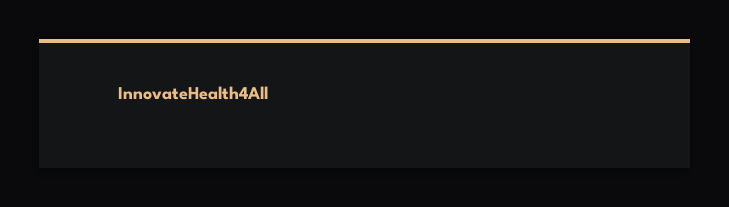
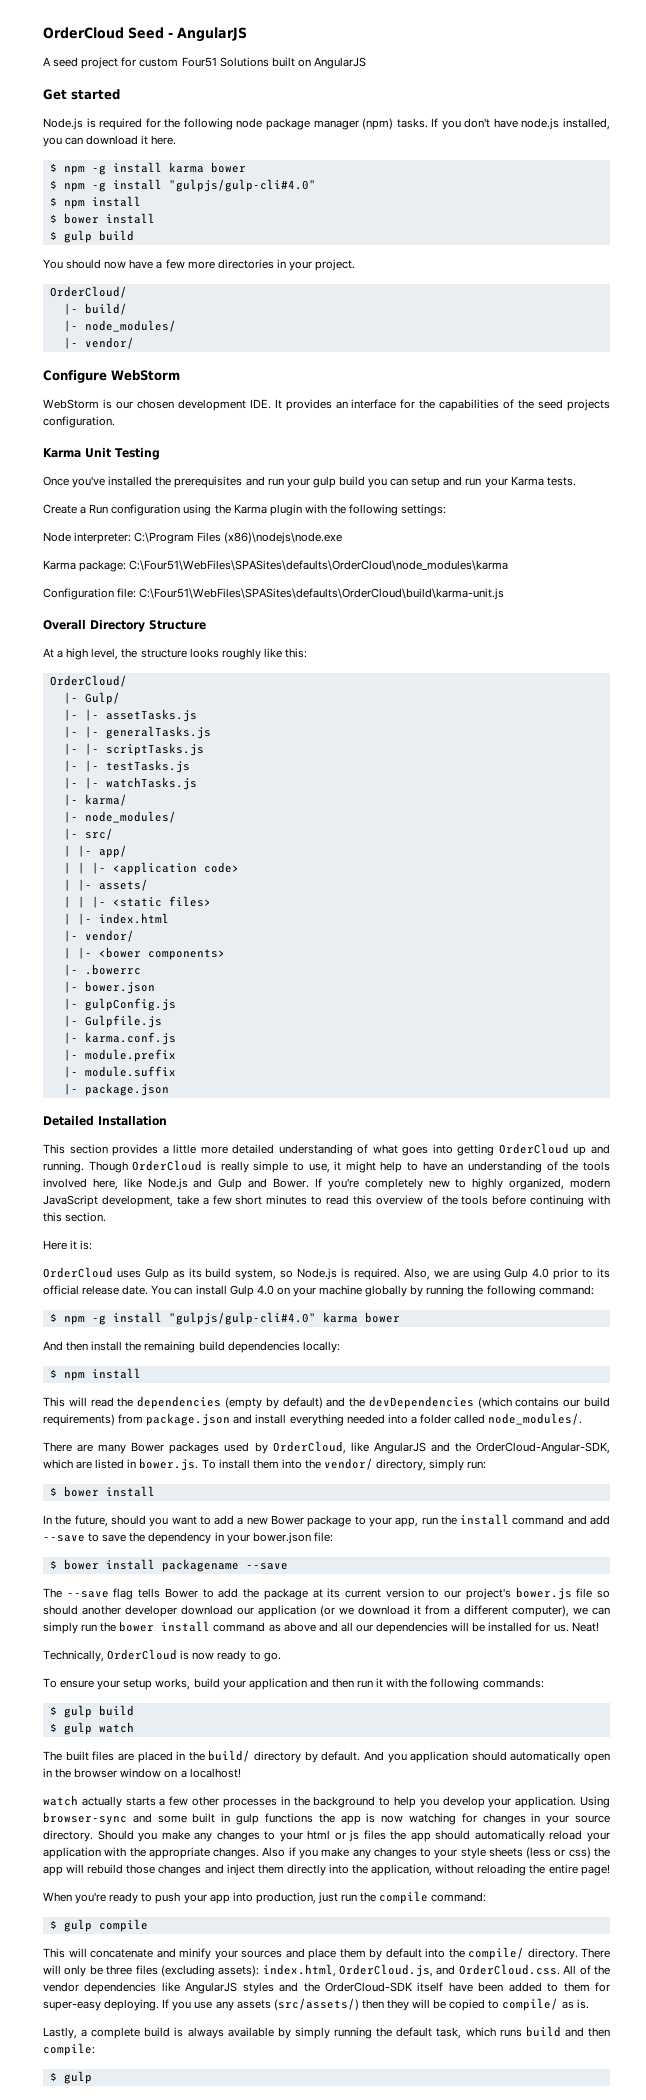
- InnovateHealth4All
+ OrderCloud Seed - AngularJS
+ A seed project for custom Four51 Solutions built on AngularJS
+ Get started
+ Node.js is required for the following node package manager (npm) tasks. If you don't have node.js installed, you can download it here.
+ $ npm -g install karma bower
+ $ npm -g install "gulpjs/gulp-cli#4.0"
+ $ npm install
+ $ bower install
+ $ gulp build
+ You should now have a few more directories in your project.
+ OrderCloud/
+ |- build/
+ |- node_modules/
+ |- vendor/
+ Configure WebStorm
+ WebStorm is our chosen development IDE. It provides an interface for the capabilities of the seed projects configuration.
+ Karma Unit Testing
+ Once you've installed the prerequisites and run your gulp build you can setup and run your Karma tests.
+ Create a Run configuration using the Karma plugin with the following settings:
+ Node interpreter: C:\Program Files (x86)\nodejs\node.exe
+ Karma package: C:\Four51\WebFiles\SPASites\defaults\OrderCloud\node_modules\karma
+ Configuration file: C:\Four51\WebFiles\SPASites\defaults\OrderCloud\build\karma-unit.js
+ Overall Directory Structure
+ At a high level, the structure looks roughly like this:
+ OrderCloud/
+ |- Gulp/
+ |- |- assetTasks.js
+ |- |- generalTasks.js
+ |- |- scriptTasks.js
+ |- |- testTasks.js
+ |- |- watchTasks.js
+ |- karma/
+ |- node_modules/
+ |- src/
+ | |- app/
+ | | |- <application code>
+ | |- assets/
+ | | |- <static files>
+ | |- index.html
+ |- vendor/
+ | |- <bower components>
+ |- .bowerrc
+ |- bower.json
+ |- gulpConfig.js
+ |- Gulpfile.js
+ |- karma.conf.js
+ |- module.prefix
+ |- module.suffix
+ |- package.json
+ Detailed Installation
+ This section provides a little more detailed understanding of what goes into getting OrderCloud up and running. Though OrderCloud is really simple to use, it might help to have an understanding of the tools involved here, like Node.js and Gulp and Bower. If you're completely new to highly organized, modern JavaScript development, take a few short minutes to read this overview of the tools before continuing with this section.
+ Here it is:
+ OrderCloud uses Gulp as its build system, so Node.js is required. Also, we are using Gulp 4.0 prior to its official release date. You can install Gulp 4.0 on your machine globally by running the following command:
+ $ npm -g install "gulpjs/gulp-cli#4.0" karma bower
+ And then install the remaining build dependencies locally:
+ $ npm install
+ This will read the dependencies (empty by default) and the devDependencies (which contains our build requirements) from package.json and install everything needed into a folder called node_modules/.
+ There are many Bower packages used by OrderCloud, like AngularJS and the OrderCloud-Angular-SDK, which are listed in bower.js. To install them into the vendor/ directory, simply run:
+ $ bower install
+ In the future, should you want to add a new Bower package to your app, run the install command and add --save to save the dependency in your bower.json file:
+ $ bower install packagename --save
+ The --save flag tells Bower to add the package at its current version to our project's bower.js file so should another developer download our application (or we download it from a different computer), we can simply run the bower install command as above and all our dependencies will be installed for us. Neat!
+ Technically, OrderCloud is now ready to go.
+ To ensure your setup works, build your application and then run it with the following commands:
+ $ gulp build
+ $ gulp watch
+ The built files are placed in the build/ directory by default. And you application should automatically open in the browser window on a localhost!
+ watch actually starts a few other processes in the background to help you develop your application. Using browser-sync and some built in gulp functions the app is now watching for changes in your source directory. Should you make any changes to your html or js files the app should automatically reload your application with the appropriate changes. Also if you make any changes to your style sheets (less or css) the app will rebuild those changes and inject them directly into the application, without reloading the entire page!
+ When you're ready to push your app into production, just run the compile command:
+ $ gulp compile
+ This will concatenate and minify your sources and place them by default into the compile/ directory. There will only be three files (excluding assets): index.html, OrderCloud.js, and OrderCloud.css. All of the vendor dependencies like AngularJS styles and the OrderCloud-SDK itself have been added to them for super-easy deploying. If you use any assets (src/assets/) then they will be copied to compile/ as is.
+ Lastly, a complete build is always available by simply running the default task, which runs build and then compile:
+ $ gulp

